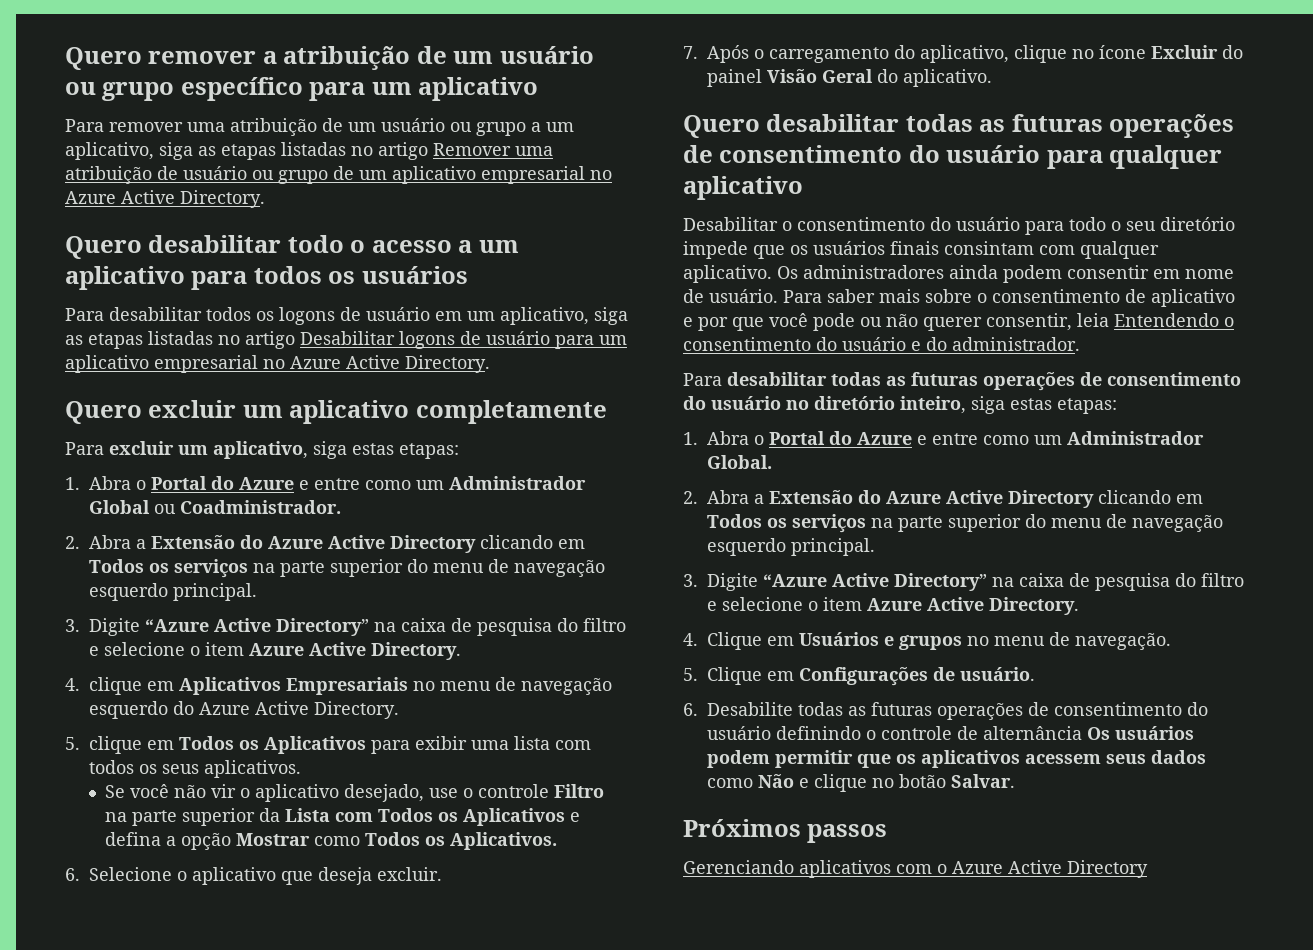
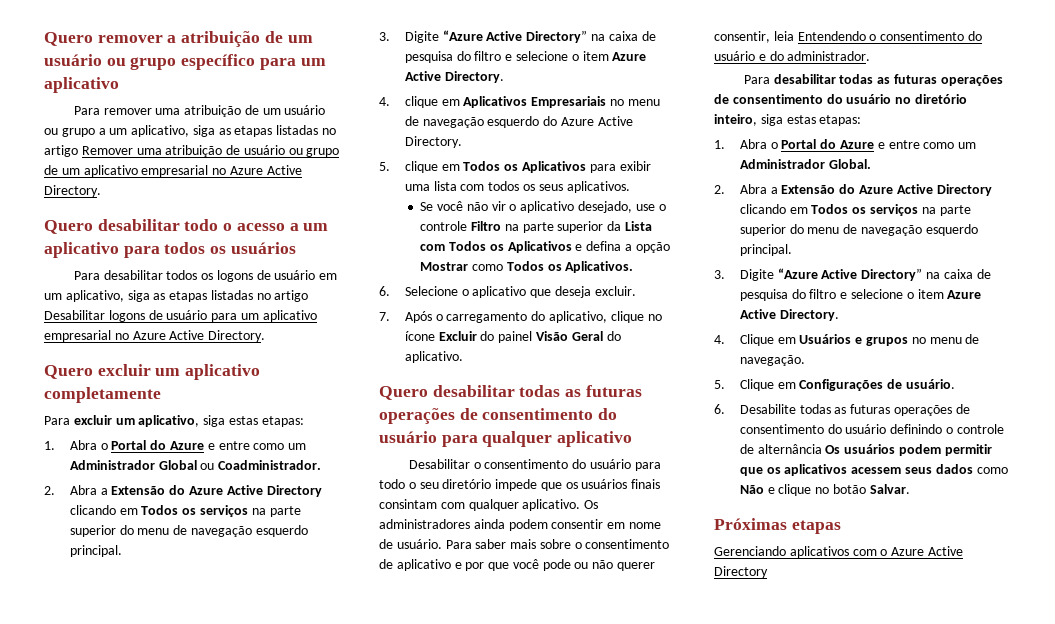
- Próximos passos
+ Próximas etapas

